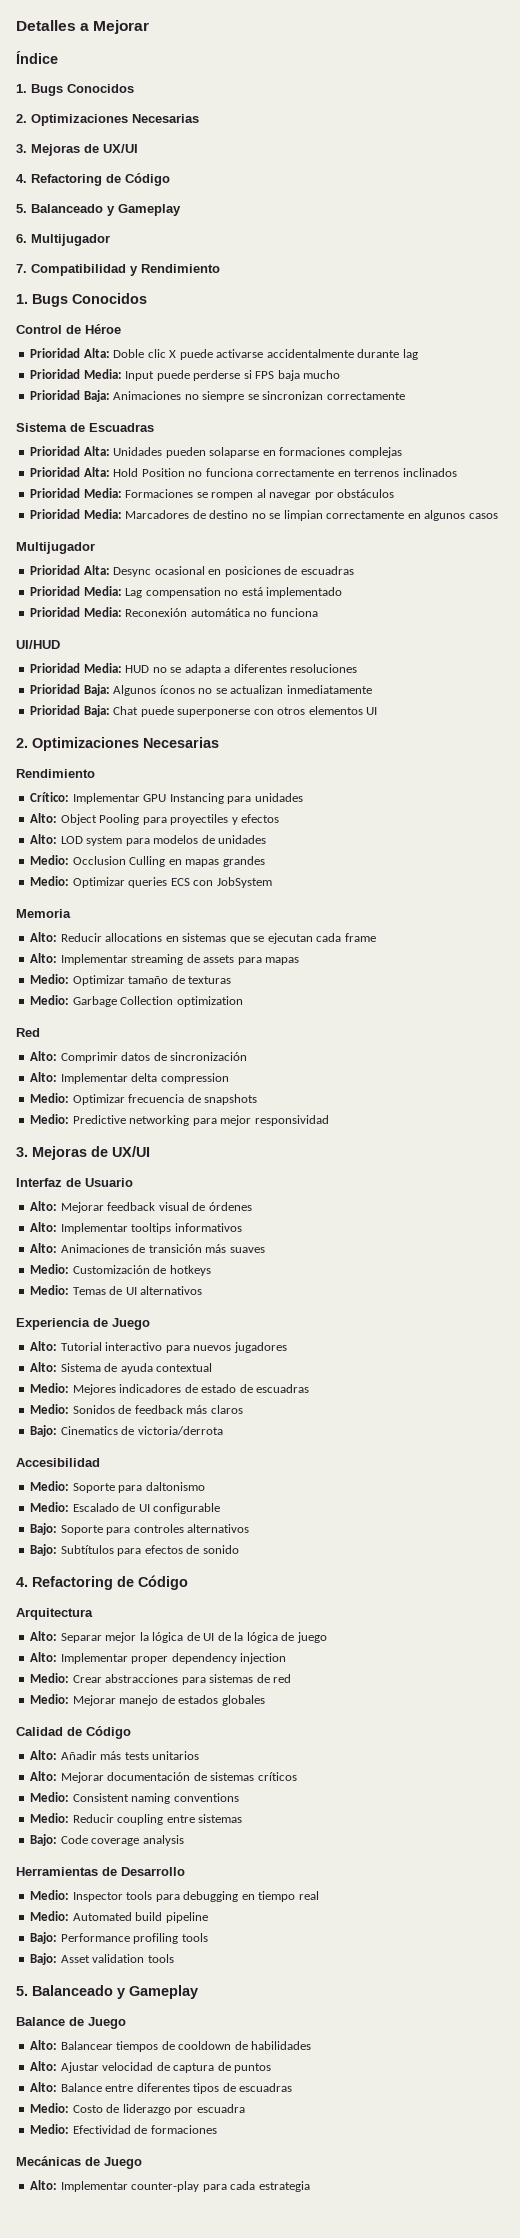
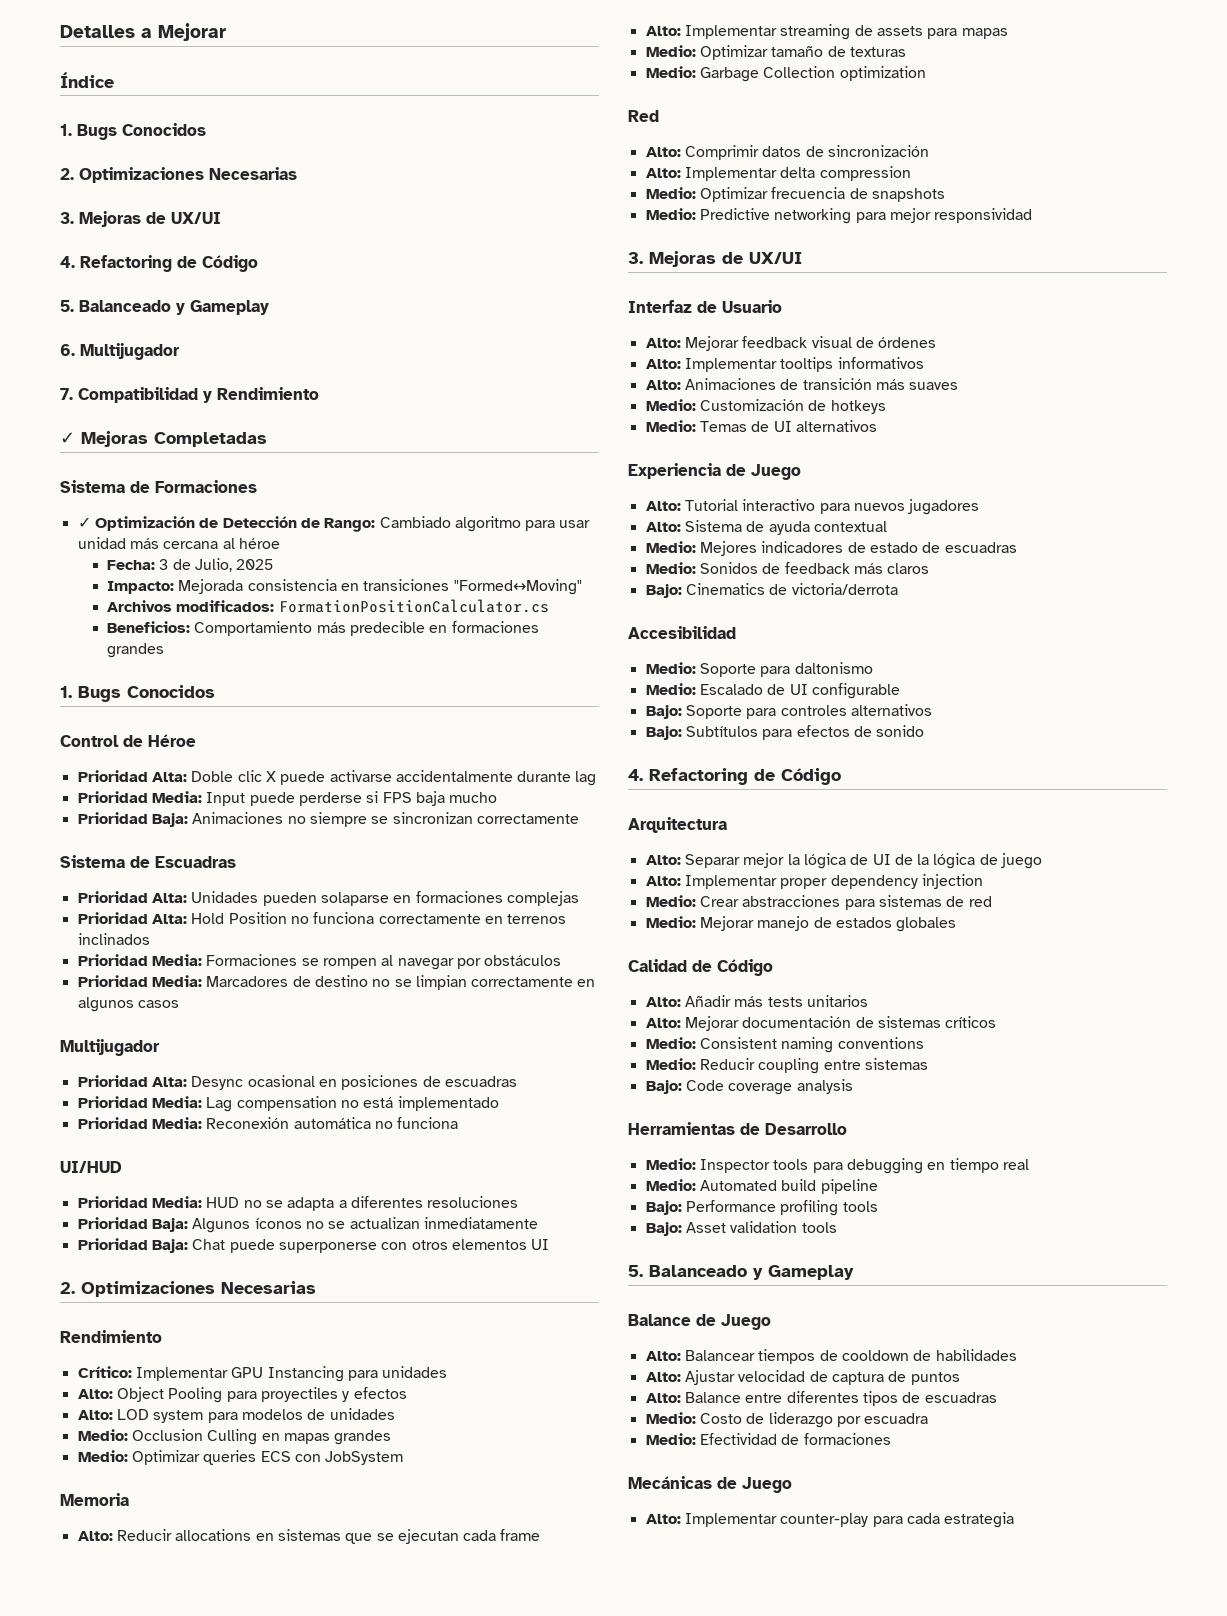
+ ✓ Mejoras Completadas
+ Sistema de Formaciones
+ ✓ Optimización de Detección de Rango: Cambiado algoritmo para usar unidad más cercana al héroe
+ Fecha: 3 de Julio, 2025
+ Impacto: Mejorada consistencia en transiciones "Formed↔Moving"
+ Archivos modificados: FormationPositionCalculator.cs
+ Beneficios: Comportamiento más predecible en formaciones grandes

